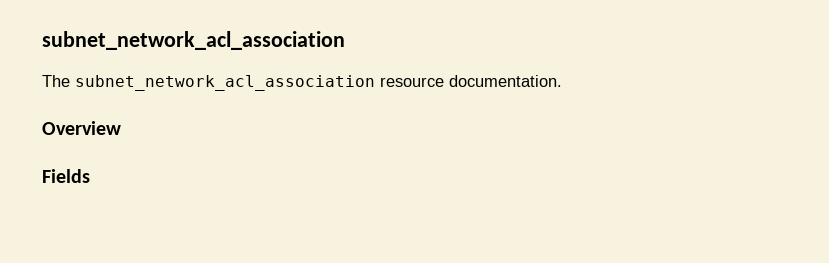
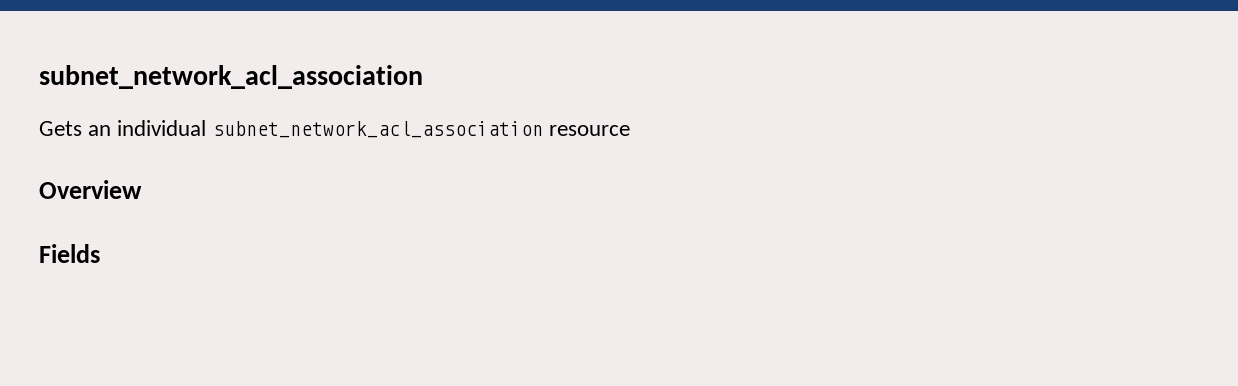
- The subnet_network_acl_association resource documentation.
+ Gets an individual subnet_network_acl_association resource

